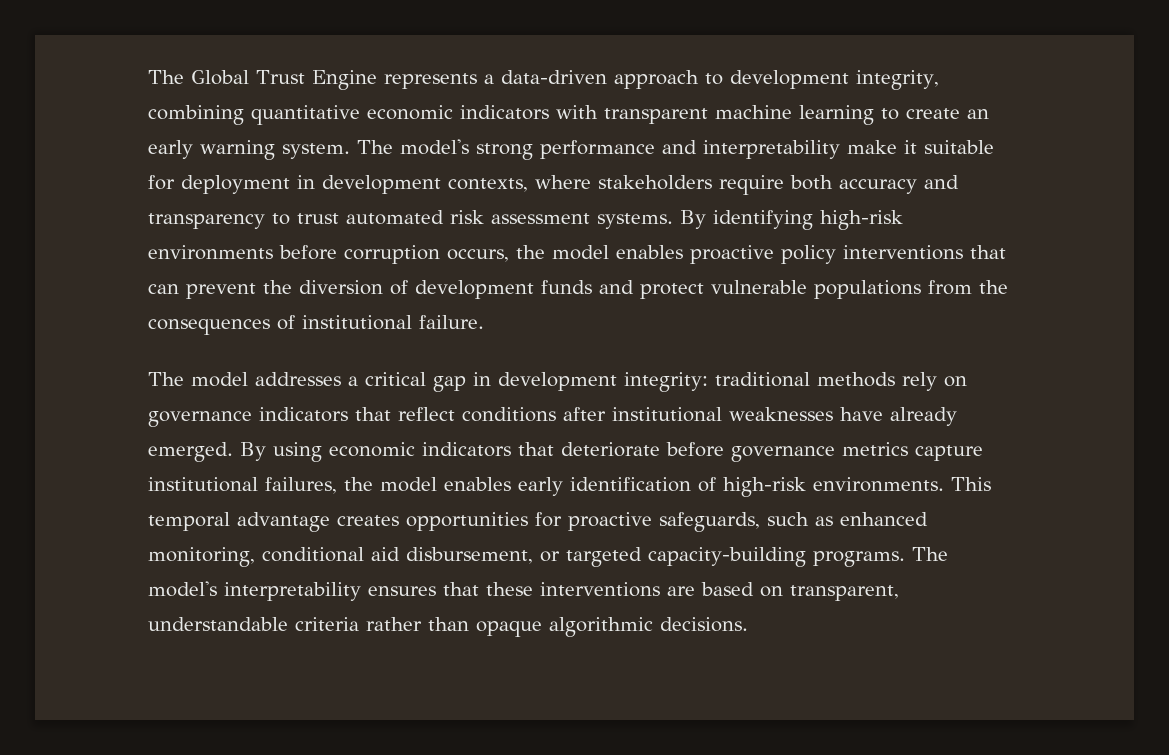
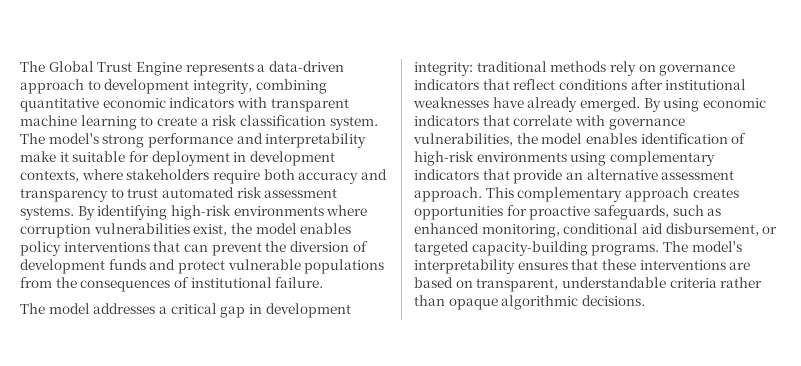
- The Global Trust Engine represents a data-driven approach to development integrity, combining quantitative economic indicators with transparent machine learning to create an early warning system.
+ The Global Trust Engine represents a data-driven approach to development integrity, combining quantitative economic indicators with transparent machine learning to create a risk classification system.
- By identifying high-risk environments before corruption occurs, the model enables proactive policy interventions that can prevent the diversion of development funds and protect vulnerable populations from the consequences of institutional failure.
+ By identifying high-risk environments where corruption vulnerabilities exist, the model enables policy interventions that can prevent the diversion of development funds and protect vulnerable populations from the consequences of institutional failure.
- By using economic indicators that deteriorate before governance metrics capture institutional failures, the model enables early identification of high-risk environments. This temporal advantage creates opportunities for proactive safeguards, such as enhanced monitoring, conditional aid disbursement, or targeted capacity-building programs.
+ By using economic indicators that correlate with governance vulnerabilities, the model enables identification of high-risk environments using complementary indicators that provide an alternative assessment approach. This complementary approach creates opportunities for proactive safeguards, such as enhanced monitoring, conditional aid disbursement, or targeted capacity-building programs.

